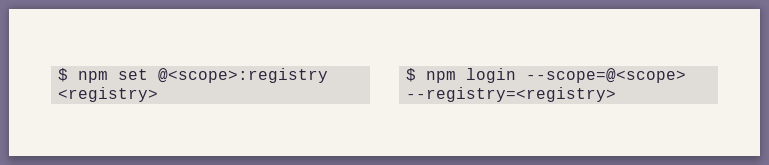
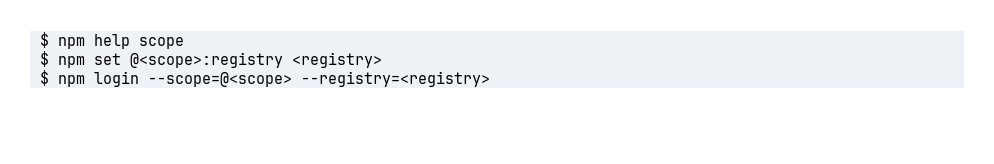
+ $ npm help scope

